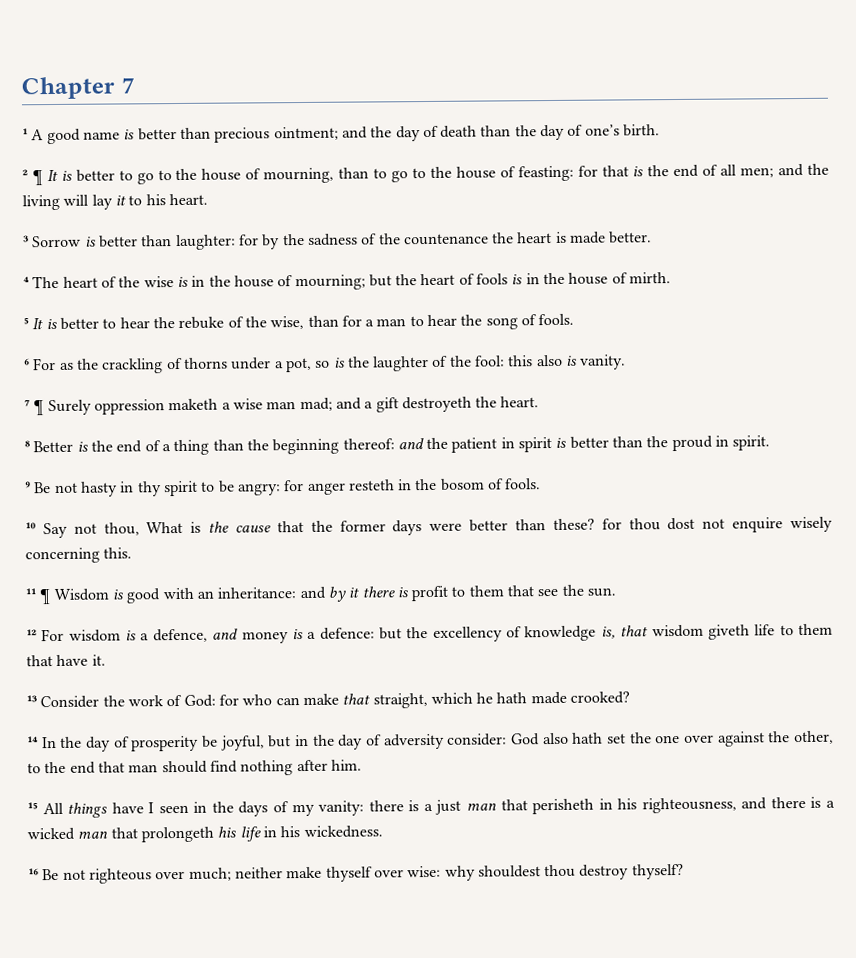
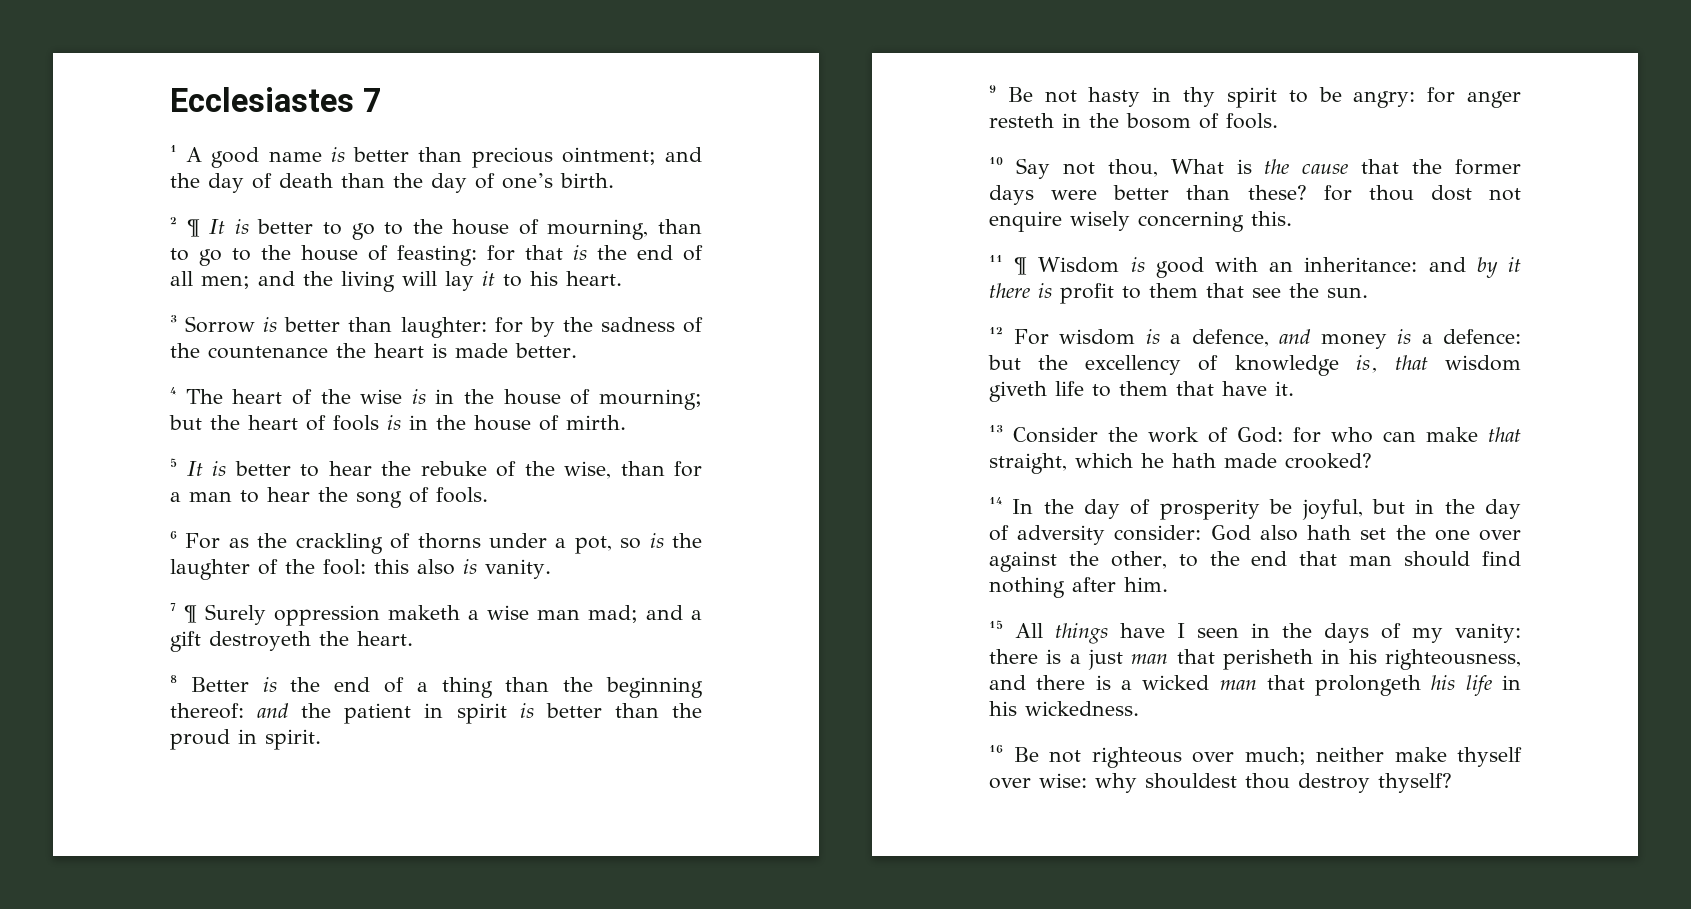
- Chapter 7
+ Ecclesiastes 7

